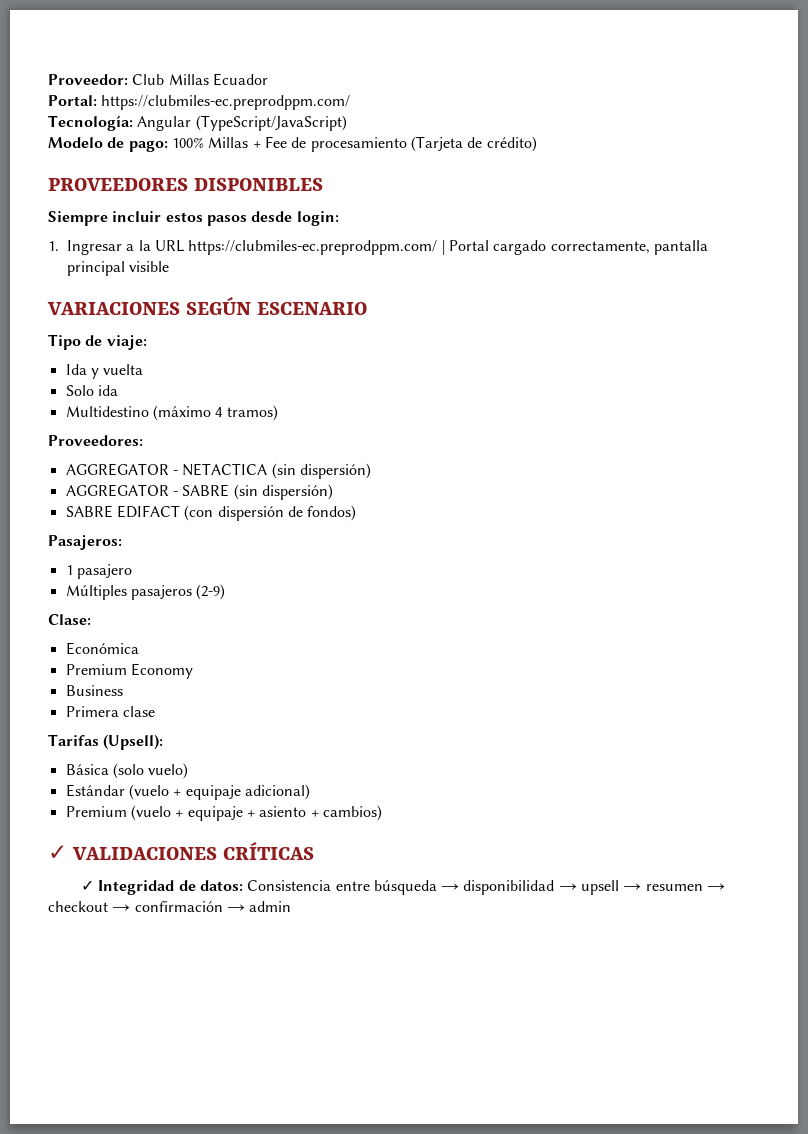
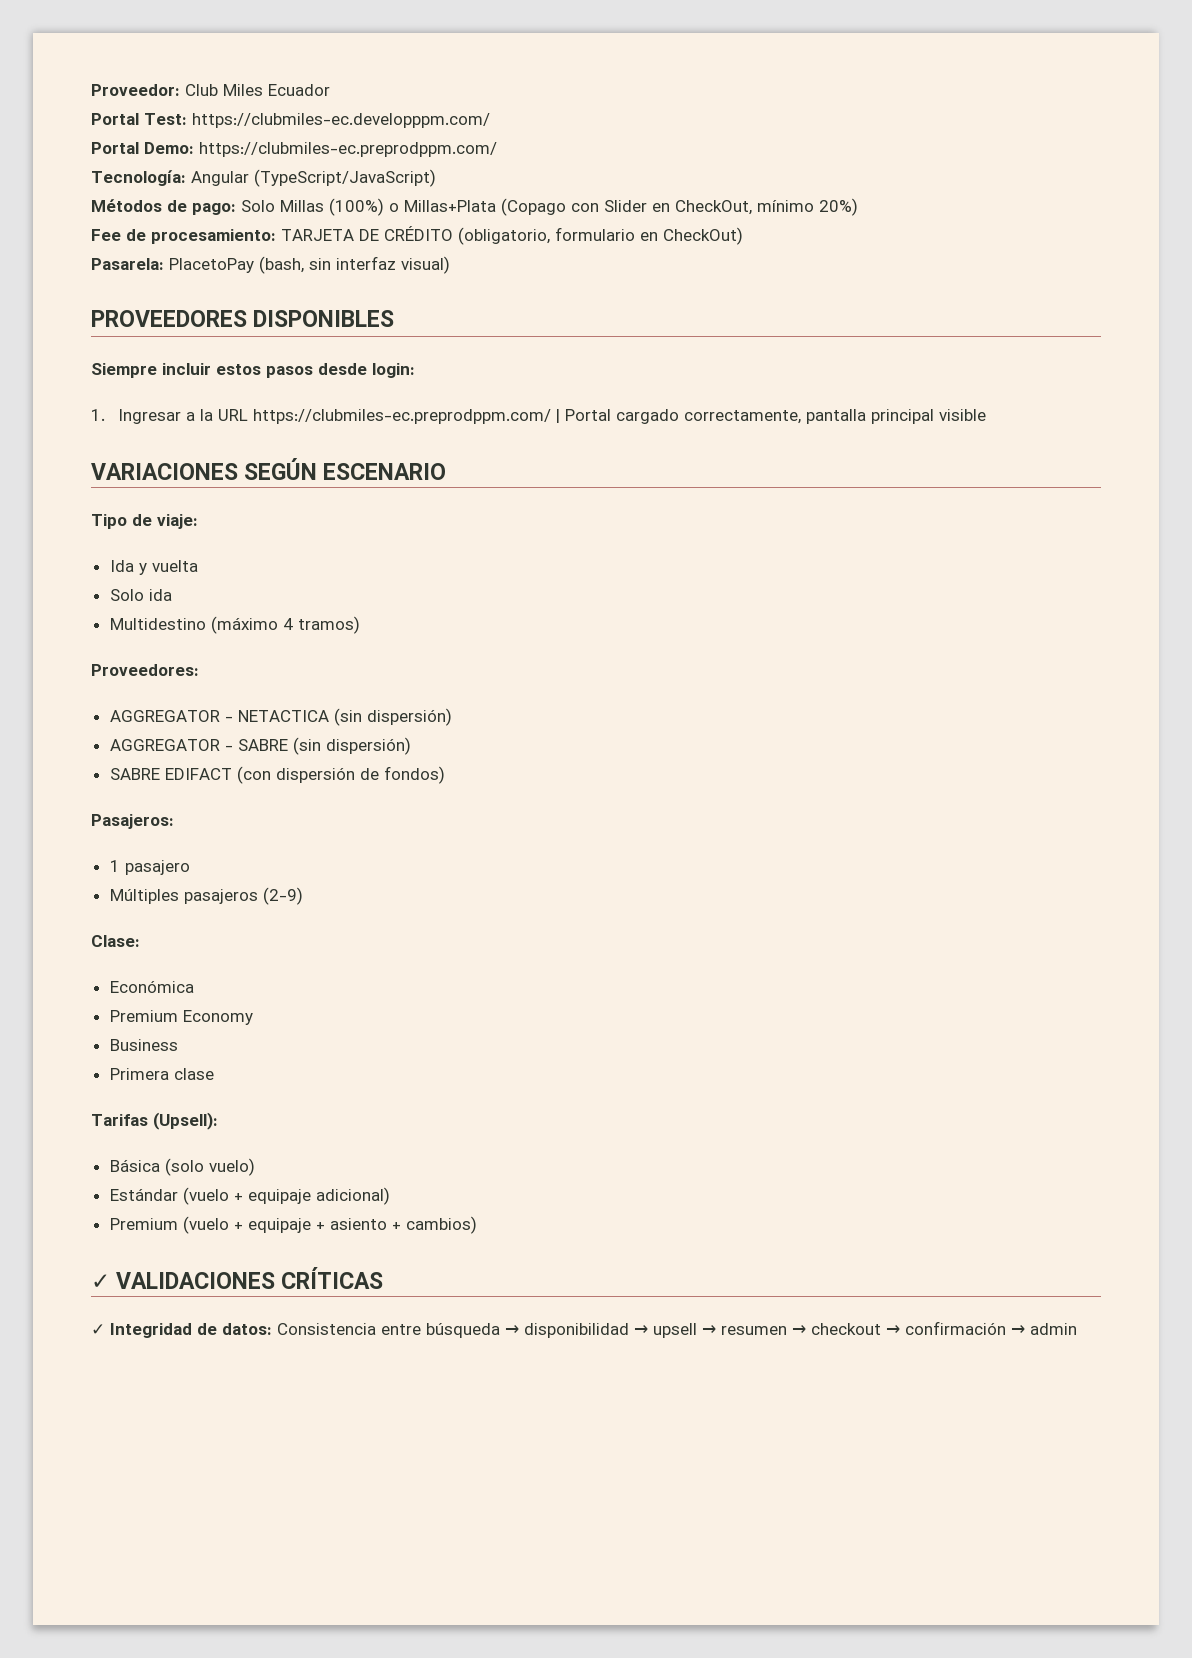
- Proveedor: Club Millas Ecuador
+ Proveedor: Club Miles Ecuador
- Portal: https://clubmiles-ec.preprodppm.com/
+ Portal Test: https://clubmiles-ec.developppm.com/
+ Portal Demo: https://clubmiles-ec.preprodppm.com/
- Modelo de pago: 100% Millas + Fee de procesamiento (Tarjeta de crédito)
+ Métodos de pago: Solo Millas (100%) o Millas+Plata (Copago con Slider en CheckOut, mínimo 20%)
+ Fee de procesamiento: TARJETA DE CRÉDITO (obligatorio, formulario en CheckOut)
+ Pasarela: PlacetoPay (bash, sin interfaz visual)

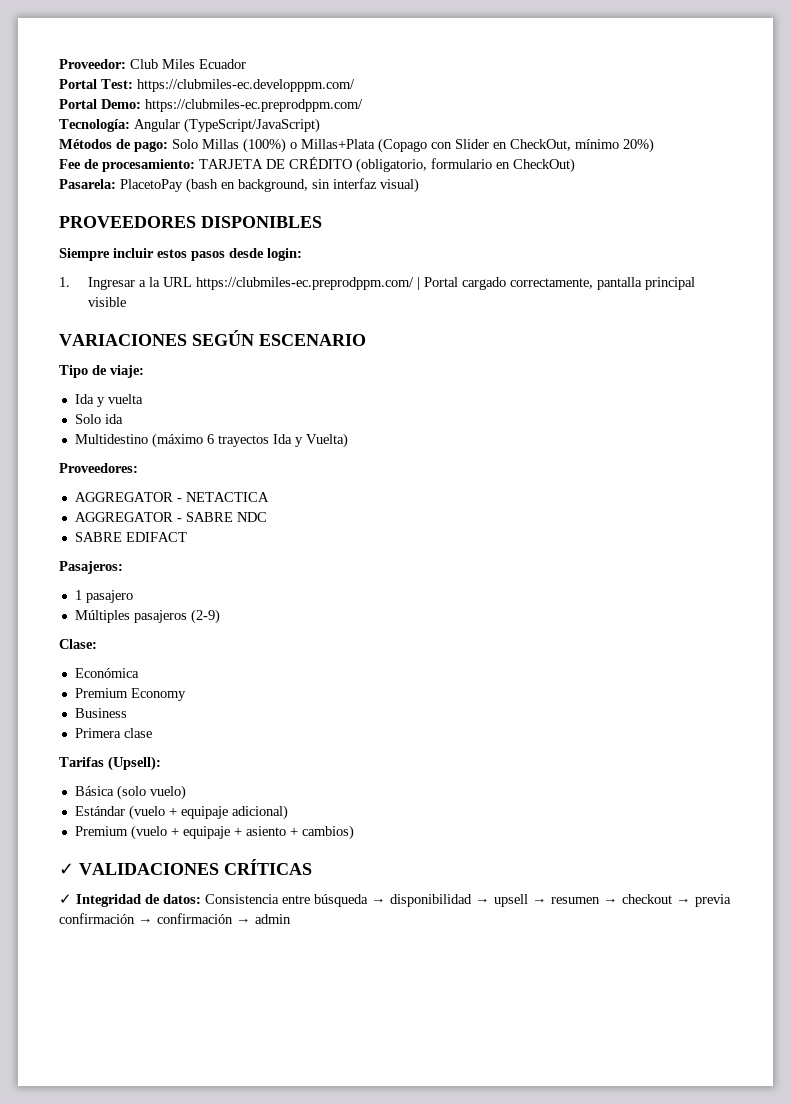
- Pasarela: PlacetoPay (bash, sin interfaz visual)
+ Pasarela: PlacetoPay (bash en background, sin interfaz visual)
- Multidestino (máximo 4 tramos)
+ Multidestino (máximo 6 trayectos Ida y Vuelta)
- AGGREGATOR - NETACTICA (sin dispersión)
+ AGGREGATOR - NETACTICA
- AGGREGATOR - SABRE (sin dispersión)
+ AGGREGATOR - SABRE NDC
- SABRE EDIFACT (con dispersión de fondos)
+ SABRE EDIFACT
- ✓ Integridad de datos: Consistencia entre búsqueda → disponibilidad → upsell → resumen → checkout → confirmación → admin
+ ✓ Integridad de datos: Consistencia entre búsqueda → disponibilidad → upsell → resumen → checkout → previa confirmación → confirmación → admin

